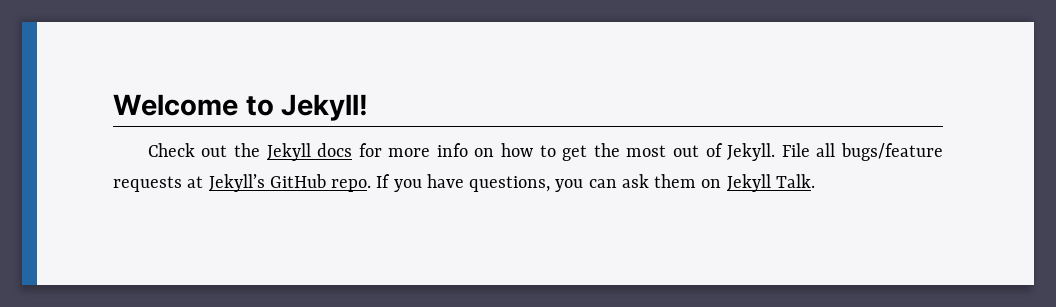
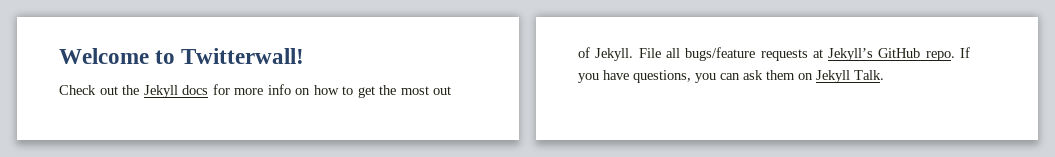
- Welcome to Jekyll!
+ Welcome to Twitterwall!

